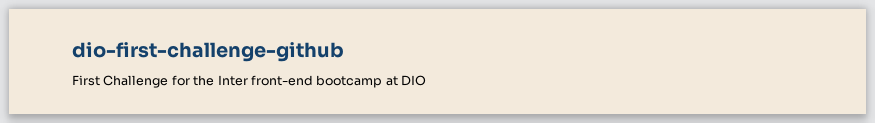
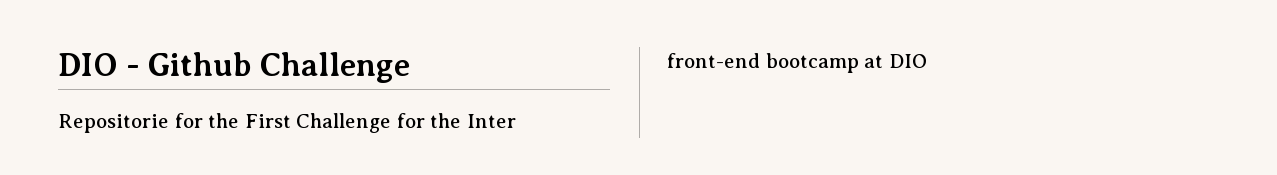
- dio-first-challenge-github
- First Challenge for the Inter front-end bootcamp at DIO
+ DIO - Github Challenge
+ Repositorie for the First Challenge for the Inter front-end bootcamp at DIO

